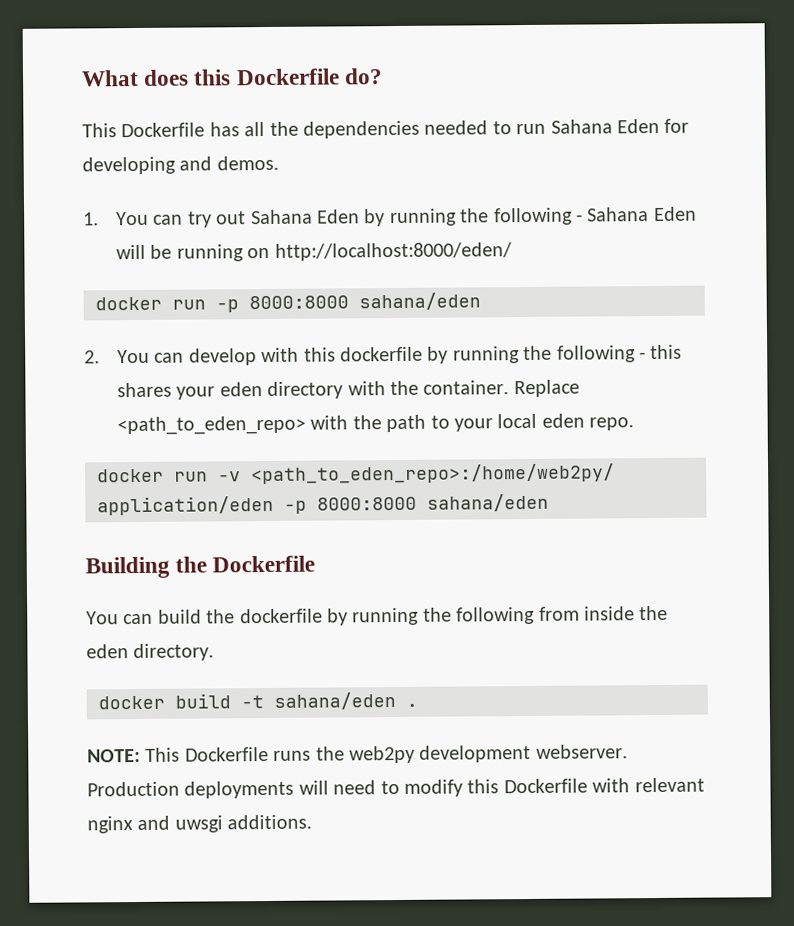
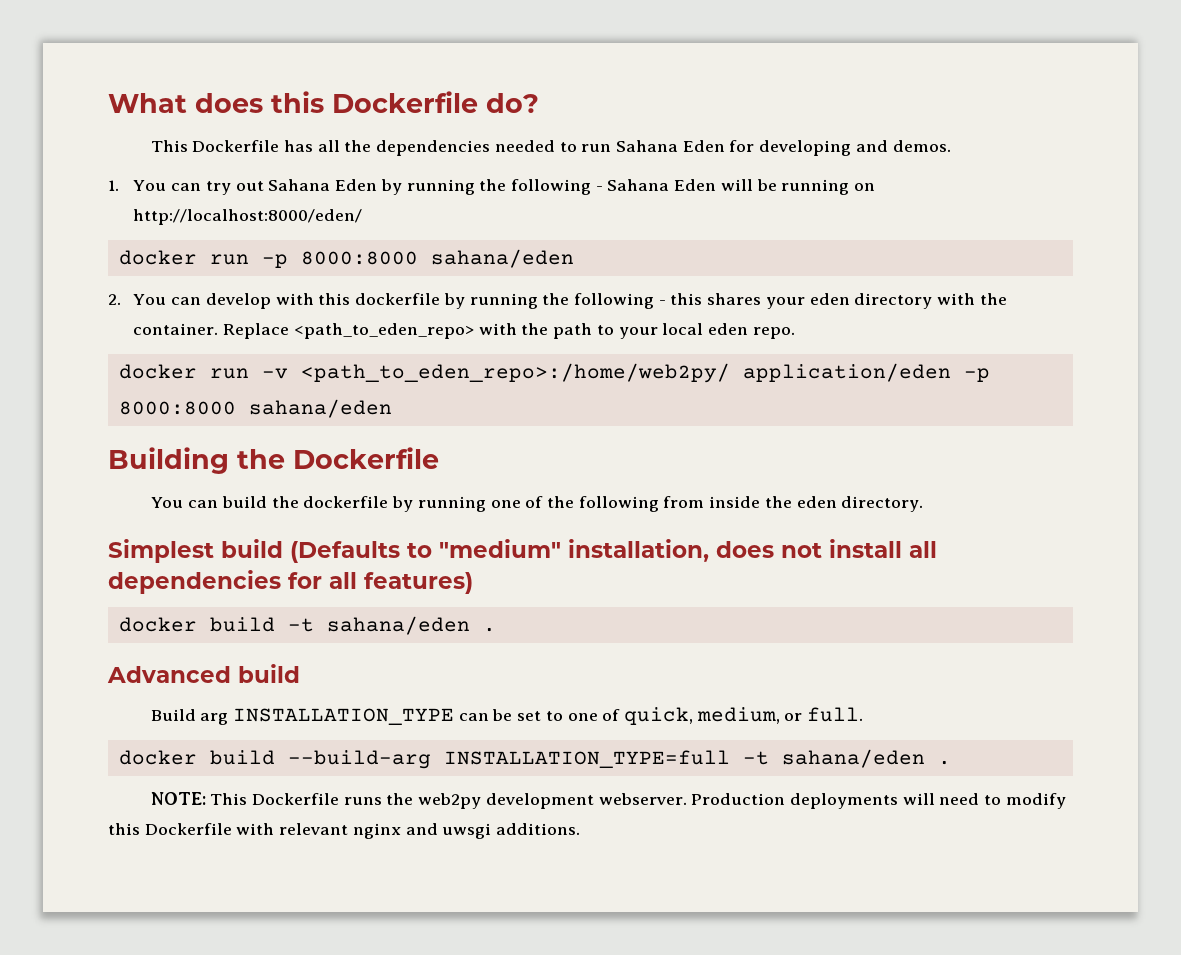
- You can build the dockerfile by running the following from inside the eden directory.
+ You can build the dockerfile by running one of the following from inside the eden directory.
+ Simplest build (Defaults to "medium" installation, does not install all dependencies for all features)
+ Advanced build
+ Build arg INSTALLATION_TYPE can be set to one of quick, medium, or full.
+ docker build --build-arg INSTALLATION_TYPE=full -t sahana/eden .

